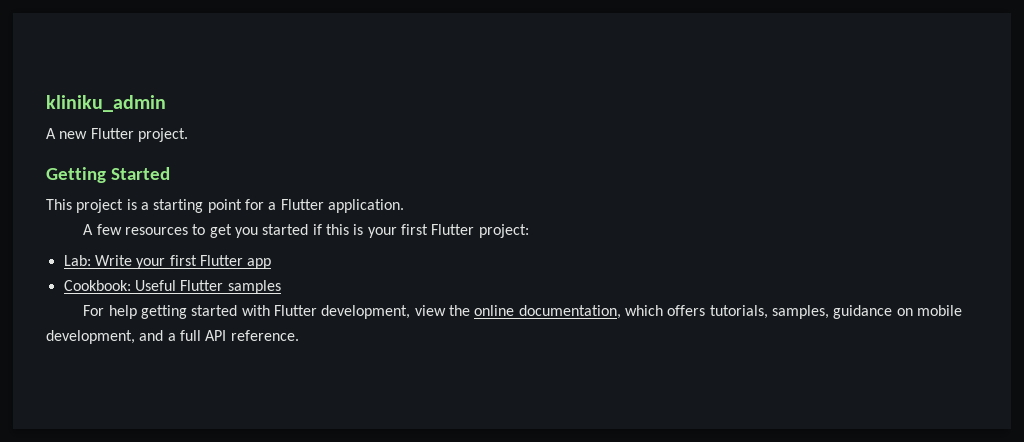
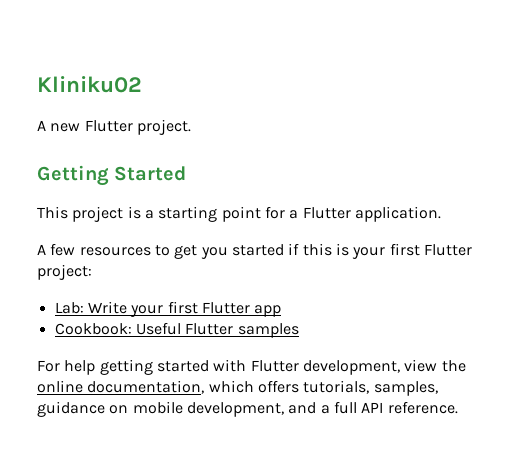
- kliniku_admin
+ Kliniku02

